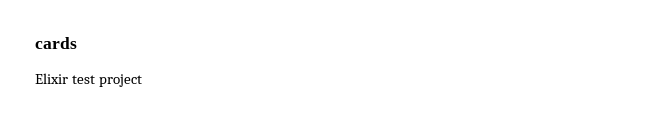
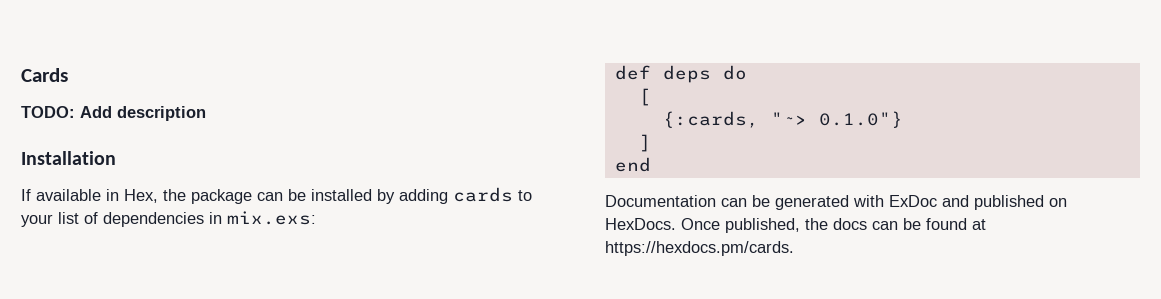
- cards
- Elixir test project
+ Cards
+ TODO: Add description
+ Installation
+ If available in Hex, the package can be installed by adding cards to your list of dependencies in mix.exs:
+ def deps do
+ [
+ {:cards, "~> 0.1.0"}
+ ]
+ end
+ Documentation can be generated with ExDoc and published on HexDocs. Once published, the docs can be found at https://hexdocs.pm/cards.

